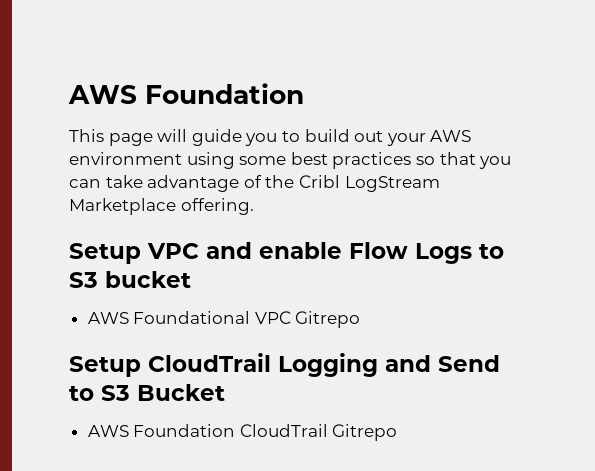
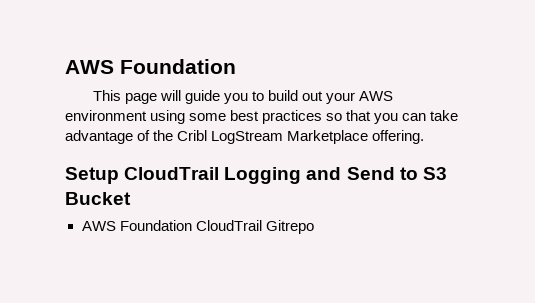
- Setup VPC and enable Flow Logs to S3 bucket
- AWS Foundational VPC Gitrepo

